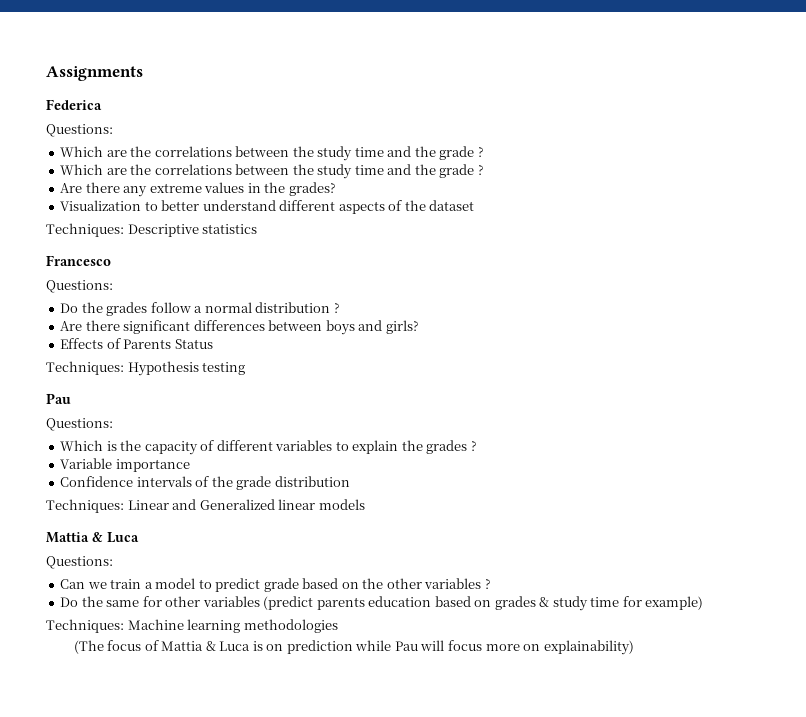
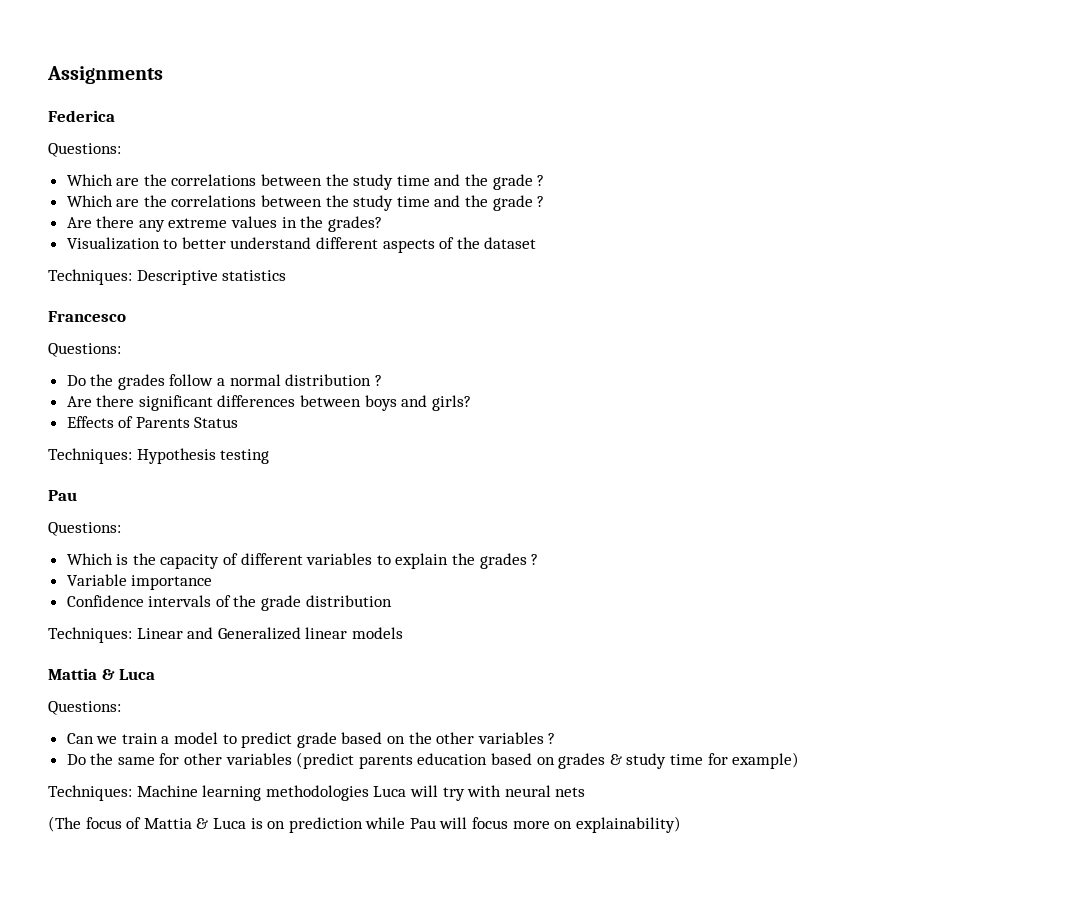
- Techniques: Machine learning methodologies
+ Techniques: Machine learning methodologies Luca will try with neural nets

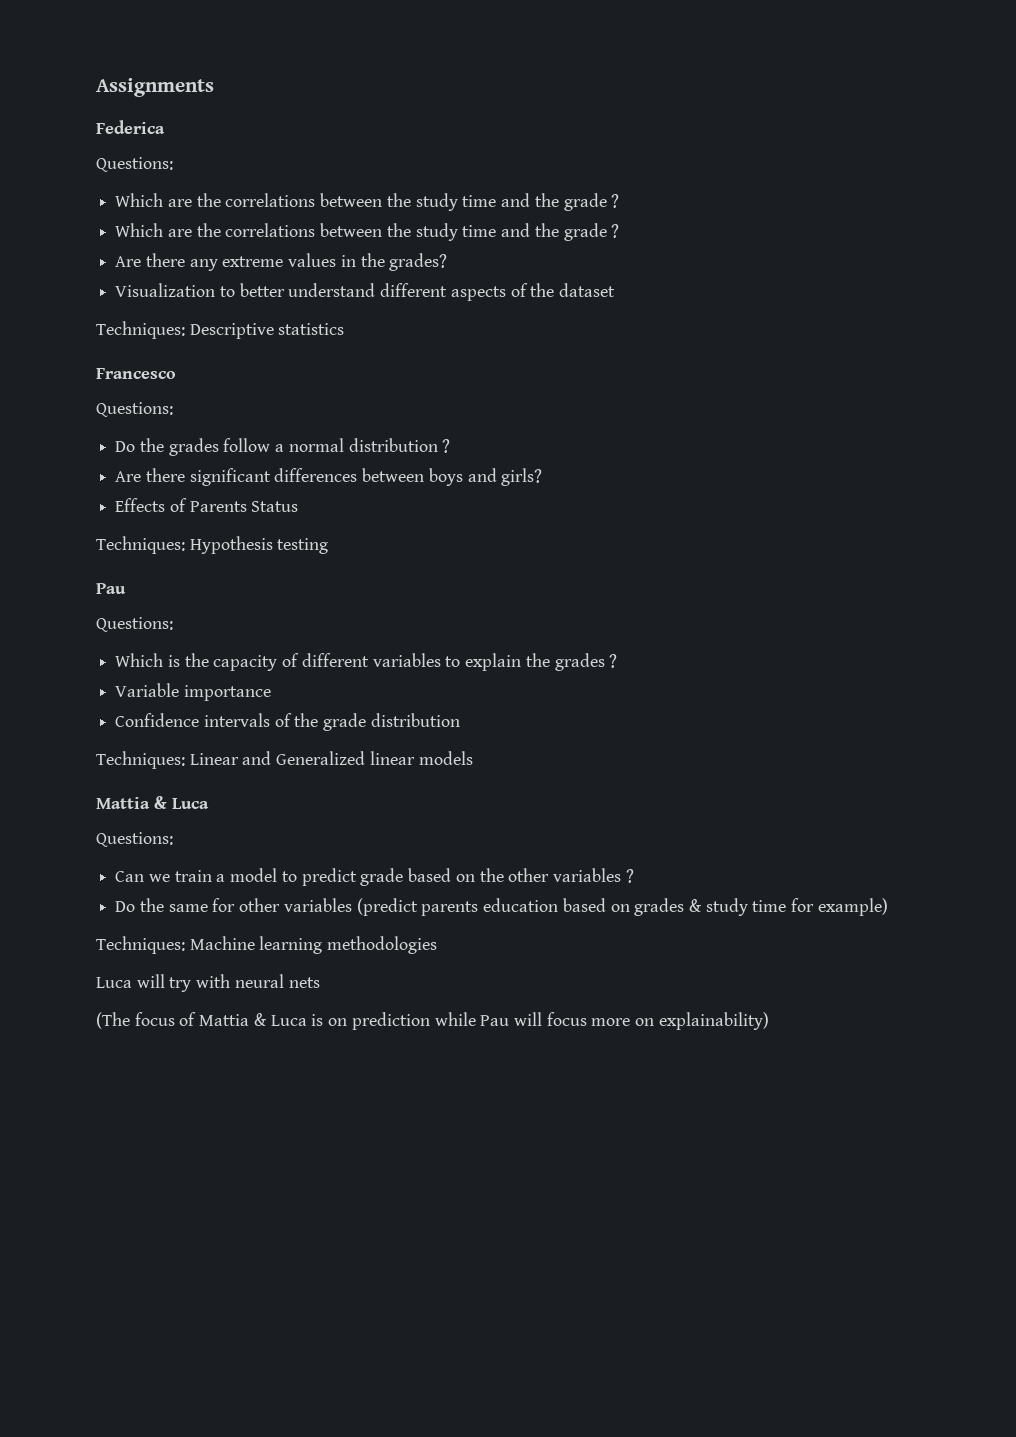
- Techniques: Machine learning methodologies Luca will try with neural nets
+ Techniques: Machine learning methodologies
+ Luca will try with neural nets

